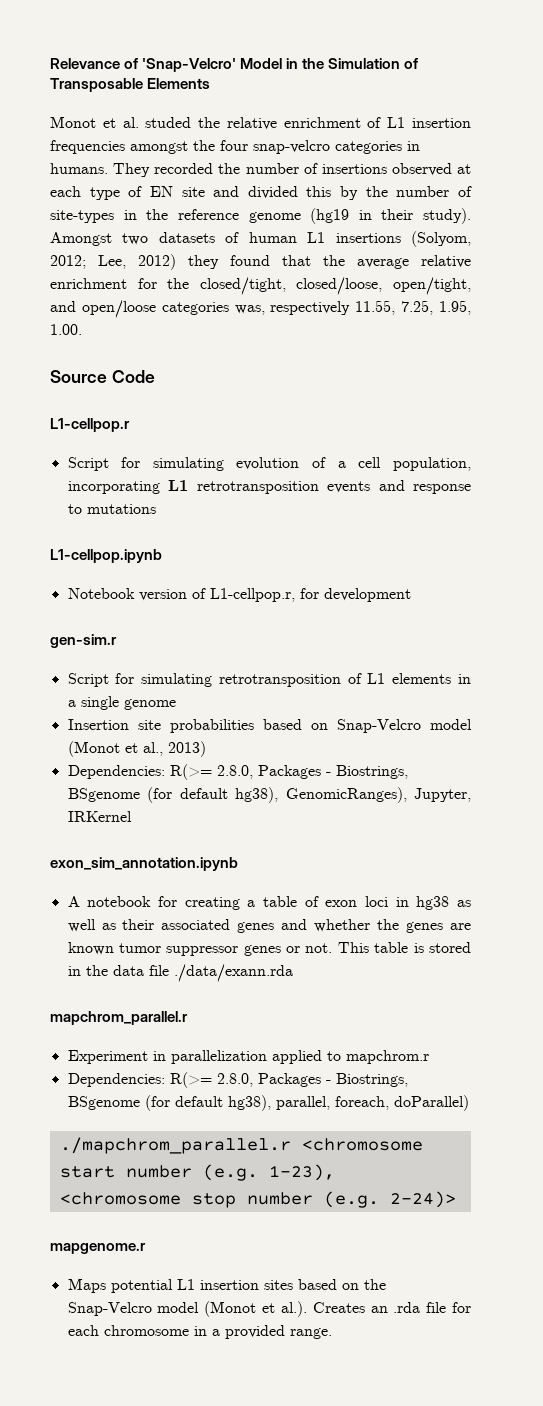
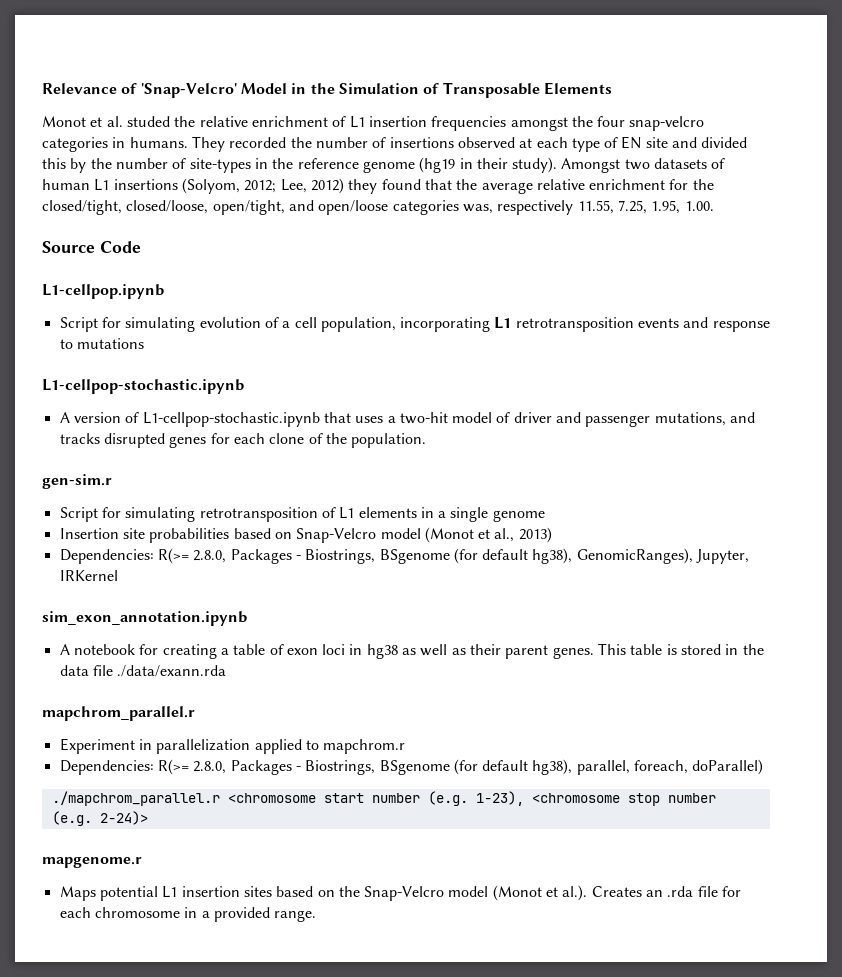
- L1-cellpop.r
+ L1-cellpop.ipynb
  Script for simulating evolution of a cell population, incorporating L1 retrotransposition events and response to mutations
- L1-cellpop.ipynb
- Notebook version of L1-cellpop.r, for development
+ L1-cellpop-stochastic.ipynb
+ A version of L1-cellpop-stochastic.ipynb that uses a two-hit model of driver and passenger mutations, and tracks disrupted genes for each clone of the population.
- exon_sim_annotation.ipynb
+ sim_exon_annotation.ipynb
- A notebook for creating a table of exon loci in hg38 as well as their associated genes and whether the genes are known tumor suppressor genes or not.
+ A notebook for creating a table of exon loci in hg38 as well as their parent genes.

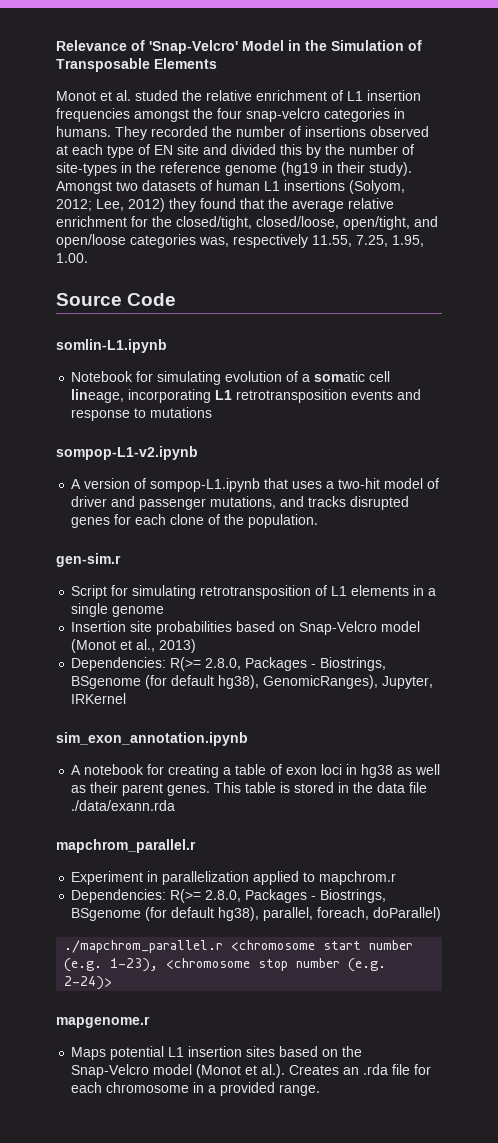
- L1-cellpop.ipynb
- Script for simulating evolution of a cell population, incorporating L1 retrotransposition events and response to mutations
- L1-cellpop-stochastic.ipynb
+ somlin-L1.ipynb
+ Notebook for simulating evolution of a somatic cell lineage, incorporating L1 retrotransposition events and response to mutations
+ sompop-L1-v2.ipynb
- A version of L1-cellpop-stochastic.ipynb that uses a two-hit model of driver and passenger mutations, and tracks disrupted genes for each clone of the population.
+ A version of sompop-L1.ipynb that uses a two-hit model of driver and passenger mutations, and tracks disrupted genes for each clone of the population.

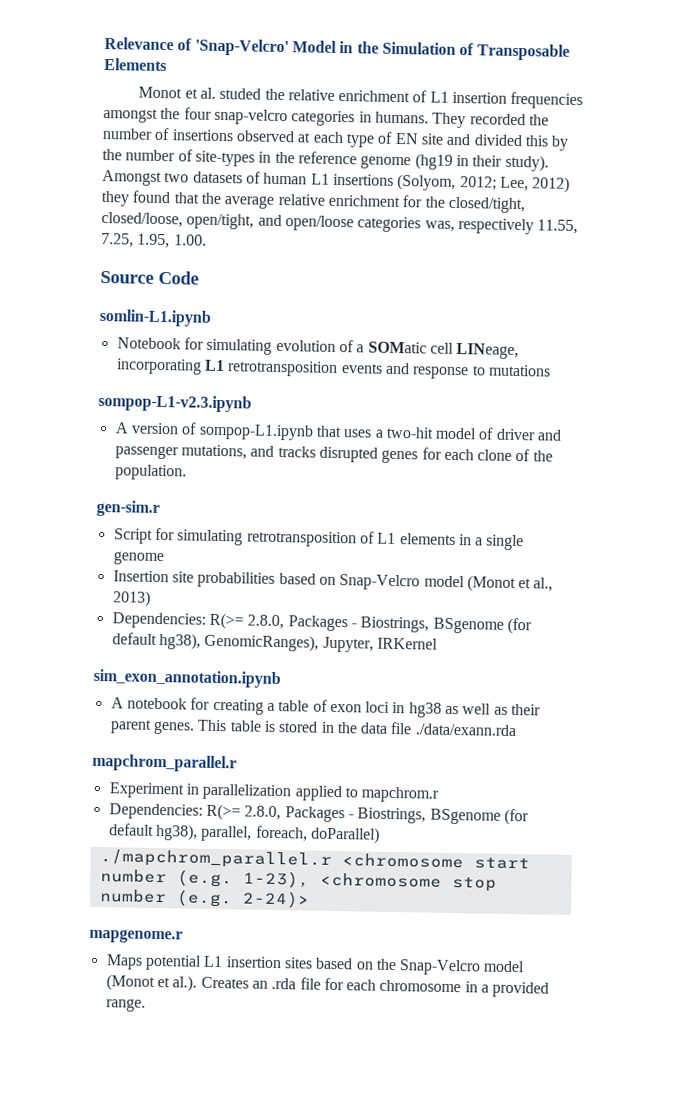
- Notebook for simulating evolution of a somatic cell lineage, incorporating L1 retrotransposition events and response to mutations
+ Notebook for simulating evolution of a SOMatic cell LINeage, incorporating L1 retrotransposition events and response to mutations
- sompop-L1-v2.ipynb
+ sompop-L1-v2.3.ipynb

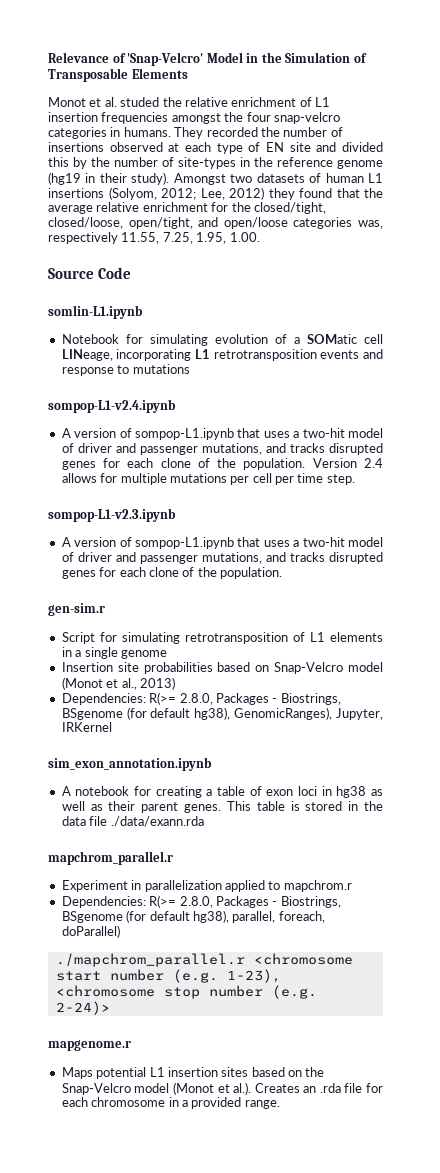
+ sompop-L1-v2.4.ipynb
+ A version of sompop-L1.ipynb that uses a two-hit model of driver and passenger mutations, and tracks disrupted genes for each clone of the population. Version 2.4 allows for multiple mutations per cell per time step.

